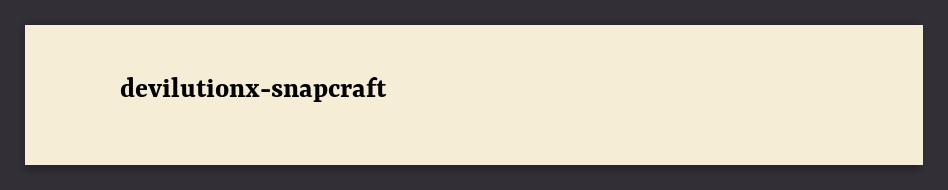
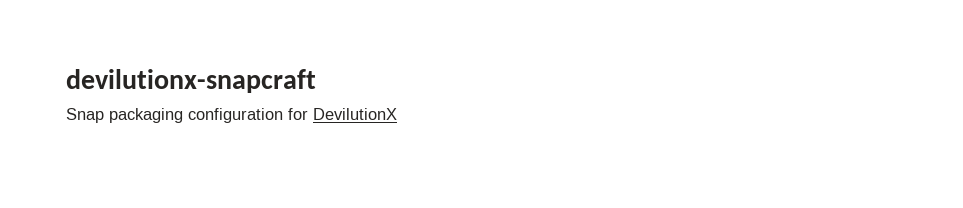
+ Snap packaging configuration for DevilutionX

